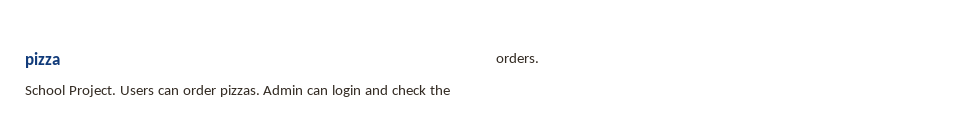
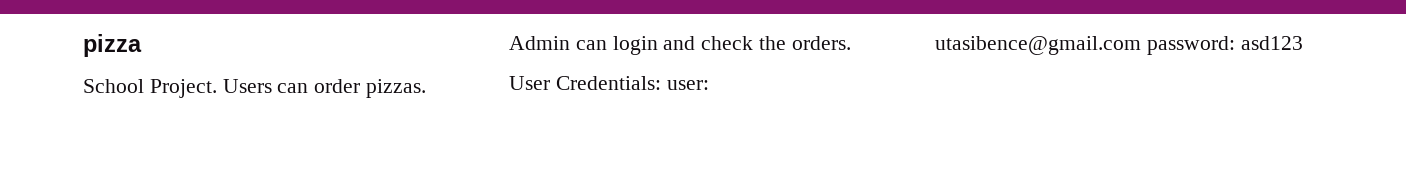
+ User Credentials: user: utasibence@gmail.com password: asd123

